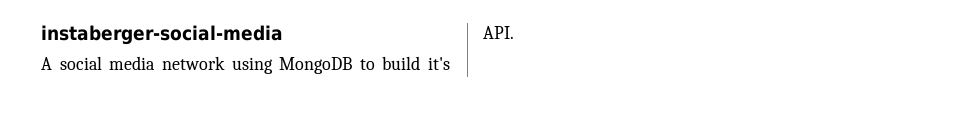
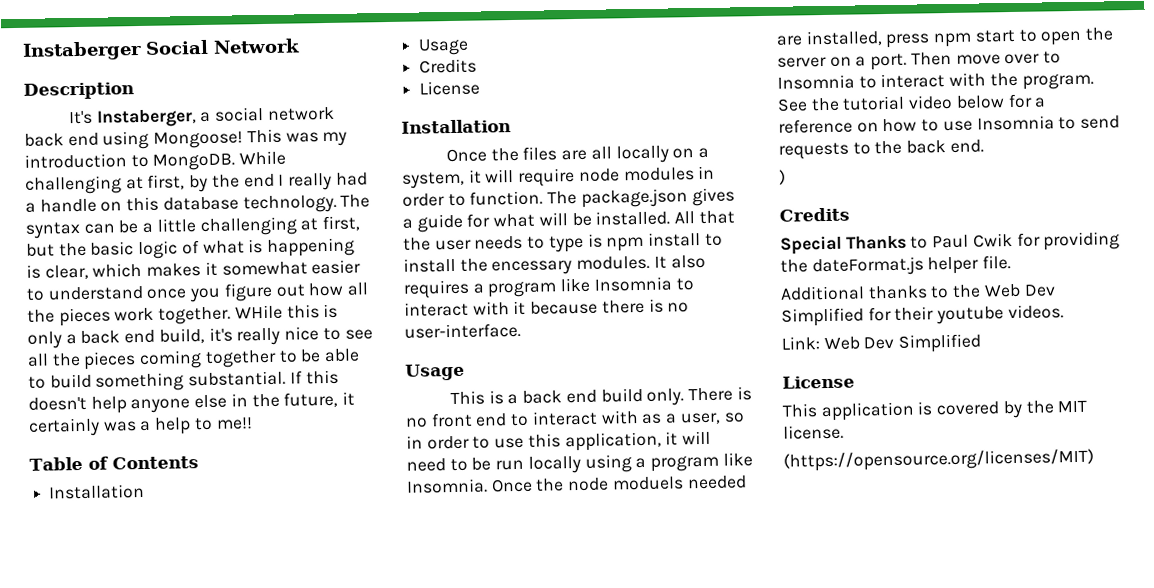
- instaberger-social-media
- A social media network using MongoDB to build it's API.
+ Instaberger Social Network
+ Description
+ It's Instaberger, a social network back end using Mongoose! This was my introduction to MongoDB. While challenging at first, by the end I really had a handle on this database technology. The syntax can be a little challenging at first, but the basic logic of what is happening is clear, which makes it somewhat easier to understand once you figure out how all the pieces work together. WHile this is only a back end build, it's really nice to see all the pieces coming together to be able to build something substantial. If this doesn't help anyone else in the future, it certainly was a help to me!!
+ Table of Contents
+ Installation
+ Usage
+ Credits
+ License
+ Installation
+ Once the files are all locally on a system, it will require node modules in order to function. The package.json gives a guide for what will be installed. All that the user needs to type is npm install to install the encessary modules. It also requires a program like Insomnia to interact with it because there is no user-interface.
+ Usage
+ This is a back end build only. There is no front end to interact with as a user, so in order to use this application, it will need to be run locally using a program like Insomnia. Once the node moduels needed are installed, press npm start to open the server on a port. Then move over to Insomnia to interact with the program. See the tutorial video below for a reference on how to use Insomnia to send requests to the back end.
+ )
+ Credits
+ Special Thanks to Paul Cwik for providing the dateFormat.js helper file.
+ Additional thanks to the Web Dev Simplified for their youtube videos.
+ Link: Web Dev Simplified
+ License
+ This application is covered by the MIT license.
+ (https://opensource.org/licenses/MIT)

